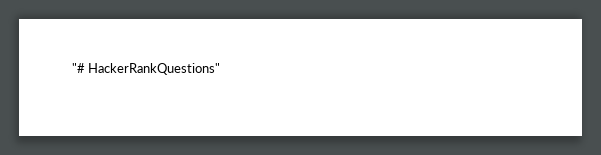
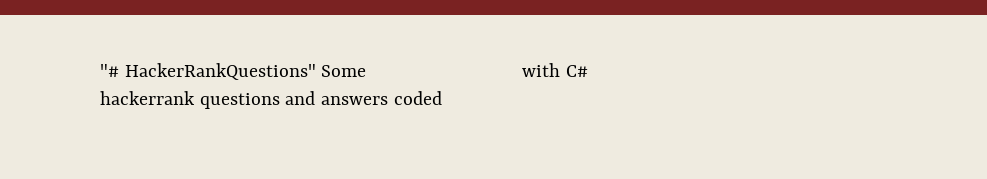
- "# HackerRankQuestions"
+ "# HackerRankQuestions" Some hackerrank questions and answers coded with C#

